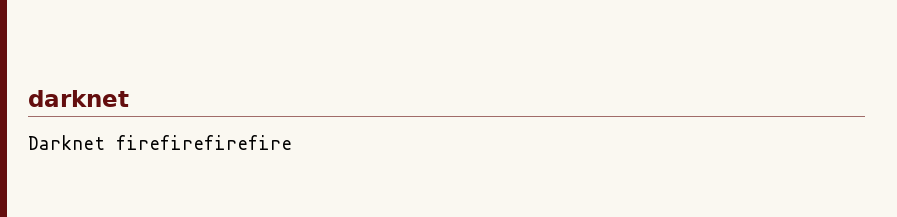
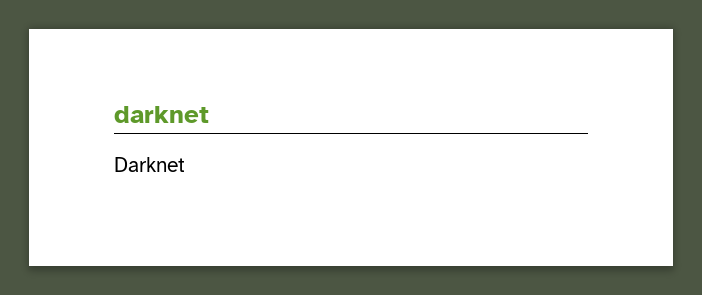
- Darknet firefirefirefire
+ Darknet

